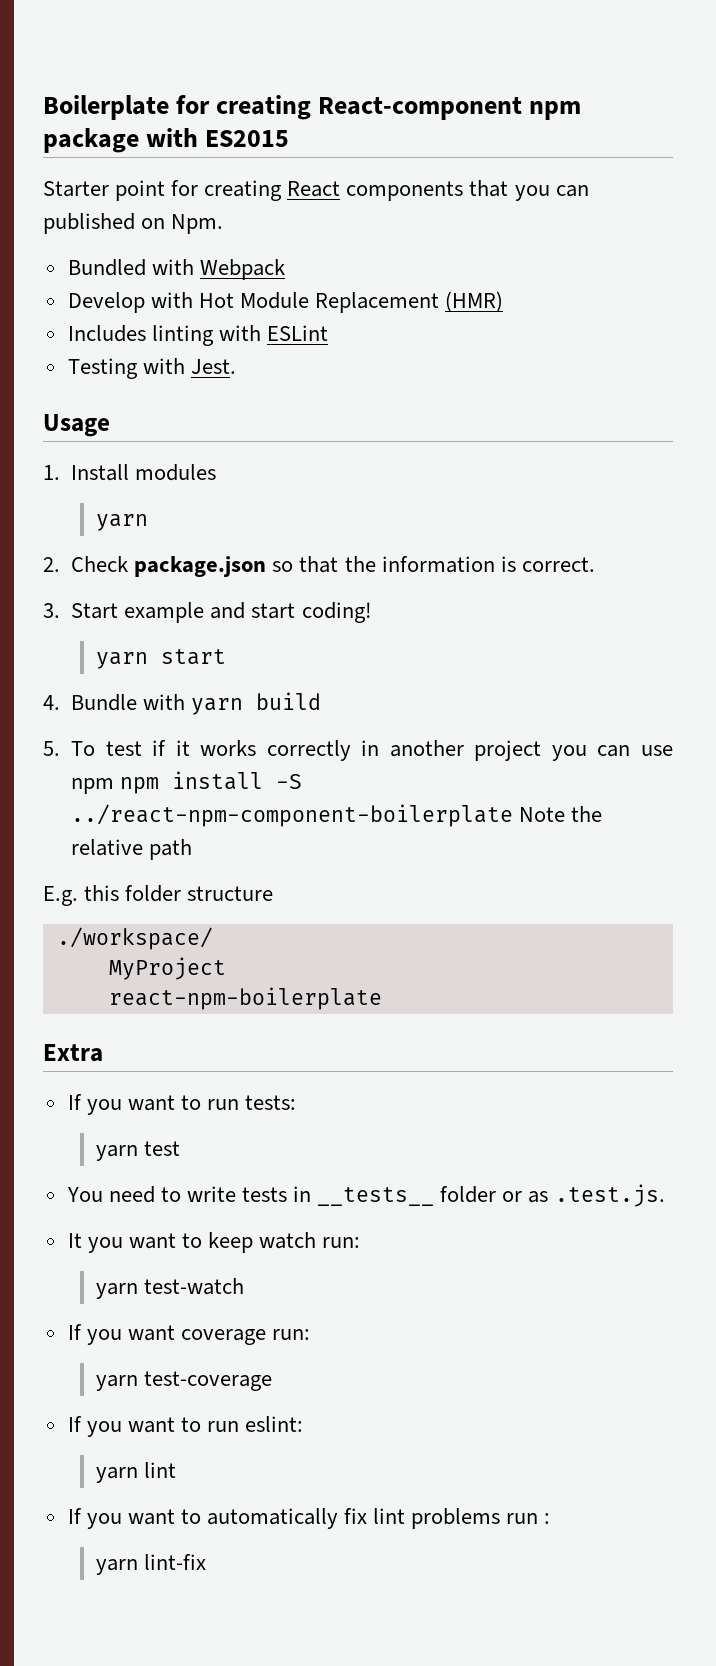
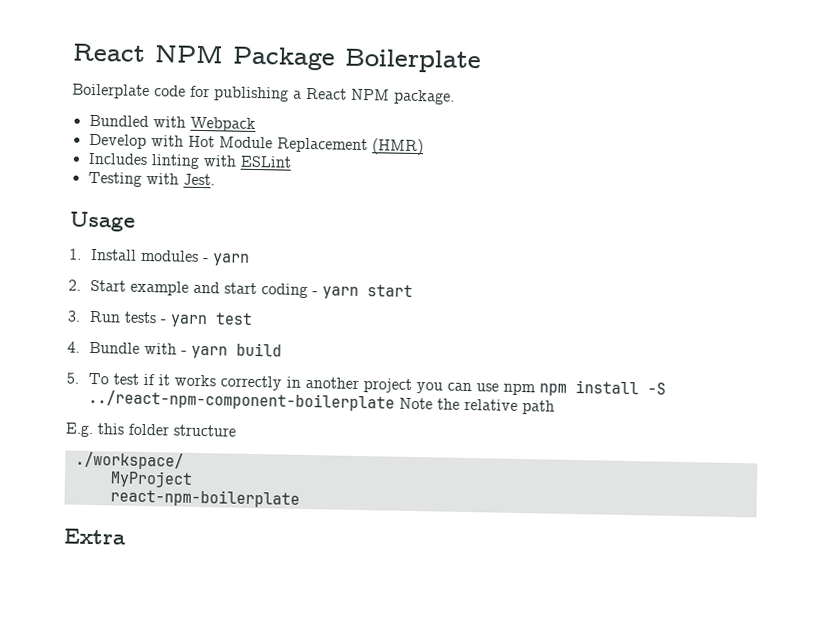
- Boilerplate for creating React-component npm package with ES2015
- Starter point for creating React components that you can published on Npm.
+ React NPM Package Boilerplate
+ Boilerplate code for publishing a React NPM package.
- 1. Install modules
- yarn
+ 1. Install modules - yarn
- 2. Check package.json so that the information is correct.
- 3. Start example and start coding!
- yarn start
+ 2. Start example and start coding - yarn start
+ 3. Run tests - yarn test
- 4. Bundle with yarn build
+ 4. Bundle with - yarn build
- If you want to run tests:
- yarn test
- You need to write tests in __tests__ folder or as .test.js.
- It you want to keep watch run:
- yarn test-watch
- If you want coverage run:
- yarn test-coverage
- If you want to run eslint:
- yarn lint
- If you want to automatically fix lint problems run :
- yarn lint-fix

